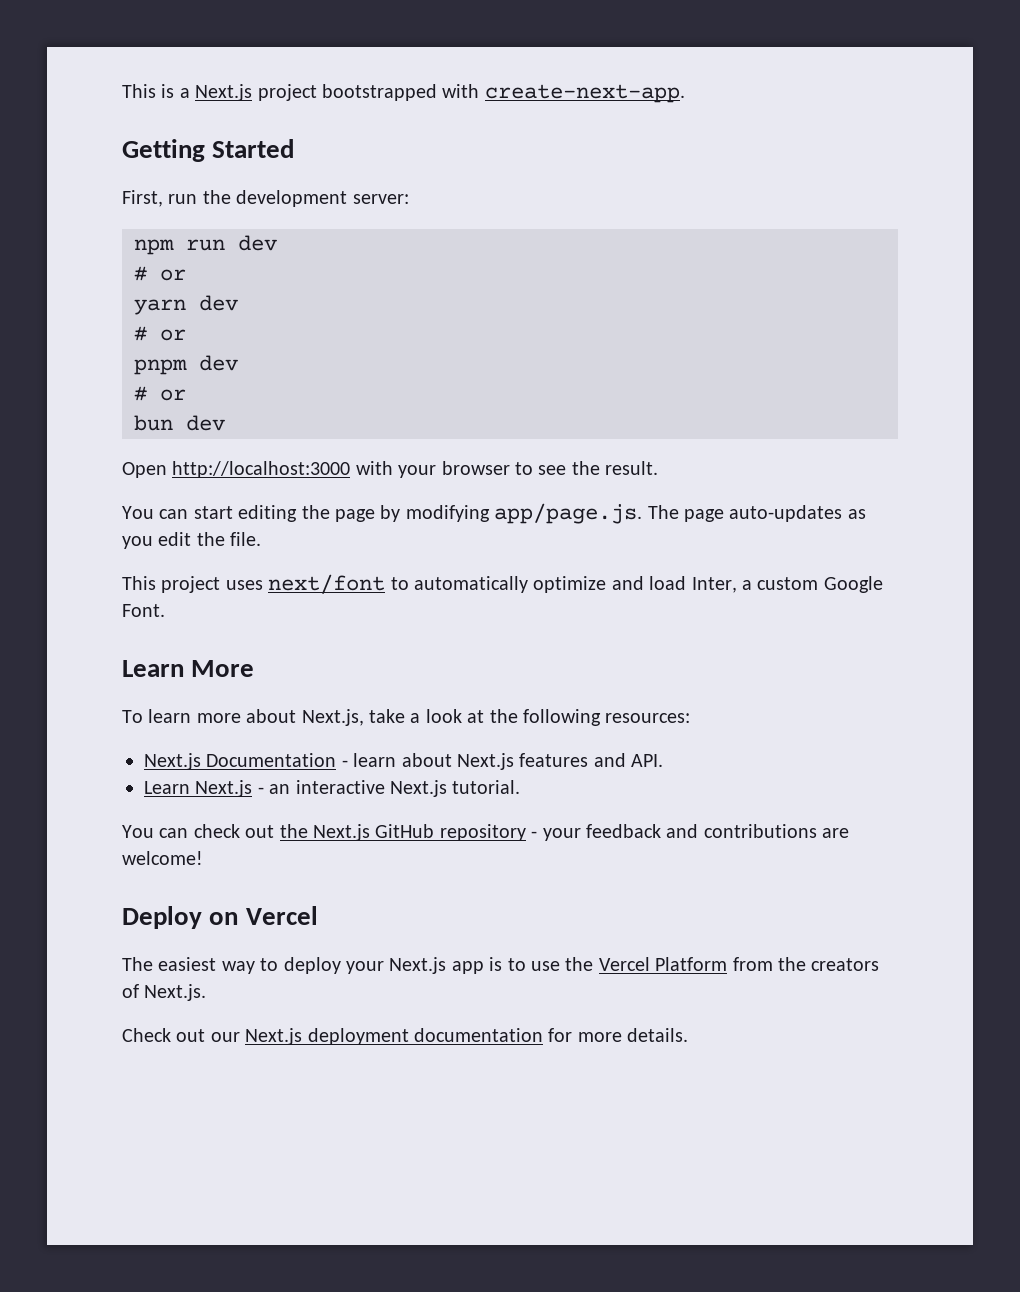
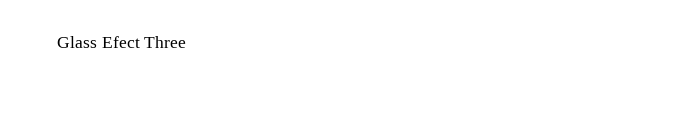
- This is a Next.js project bootstrapped with create-next-app.
- Getting Started
- First, run the development server:
- npm run dev
- # or
- yarn dev
- # or
- pnpm dev
- # or
- bun dev
- Open http://localhost:3000 with your browser to see the result.
- You can start editing the page by modifying app/page.js. The page auto-updates as you edit the file.
- This project uses next/font to automatically optimize and load Inter, a custom Google Font.
- Learn More
- To learn more about Next.js, take a look at the following resources:
- Next.js Documentation - learn about Next.js features and API.
- Learn Next.js - an interactive Next.js tutorial.
- You can check out the Next.js GitHub repository - your feedback and contributions are welcome!
- Deploy on Vercel
- The easiest way to deploy your Next.js app is to use the Vercel Platform from the creators of Next.js.
- Check out our Next.js deployment documentation for more details.
+ Glass Efect Three

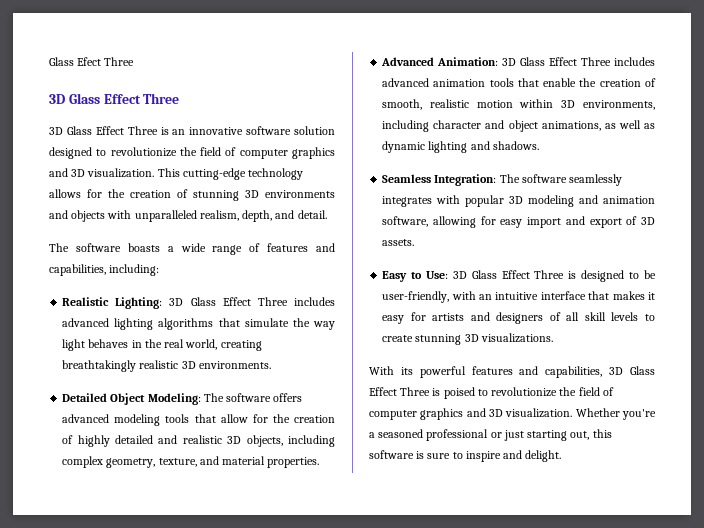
  Glass Efect Three
+ 3D Glass Effect Three
+ 3D Glass Effect Three is an innovative software solution designed to revolutionize the field of computer graphics and 3D visualization. This cutting-edge technology allows for the creation of stunning 3D environments and objects with unparalleled realism, depth, and detail.
+ The software boasts a wide range of features and capabilities, including:
+ Realistic Lighting: 3D Glass Effect Three includes advanced lighting algorithms that simulate the way light behaves in the real world, creating breathtakingly realistic 3D environments.
+ Detailed Object Modeling: The software offers advanced modeling tools that allow for the creation of highly detailed and realistic 3D objects, including complex geometry, texture, and material properties.
+ Advanced Animation: 3D Glass Effect Three includes advanced animation tools that enable the creation of smooth, realistic motion within 3D environments, including character and object animations, as well as dynamic lighting and shadows.
+ Seamless Integration: The software seamlessly integrates with popular 3D modeling and animation software, allowing for easy import and export of 3D assets.
+ Easy to Use: 3D Glass Effect Three is designed to be user-friendly, with an intuitive interface that makes it easy for artists and designers of all skill levels to create stunning 3D visualizations.
+ With its powerful features and capabilities, 3D Glass Effect Three is poised to revolutionize the field of computer graphics and 3D visualization. Whether you're a seasoned professional or just starting out, this software is sure to inspire and delight.

